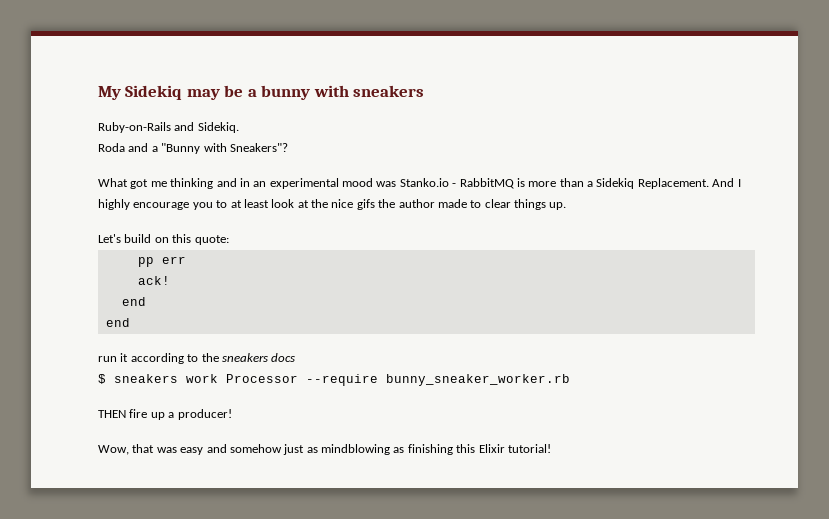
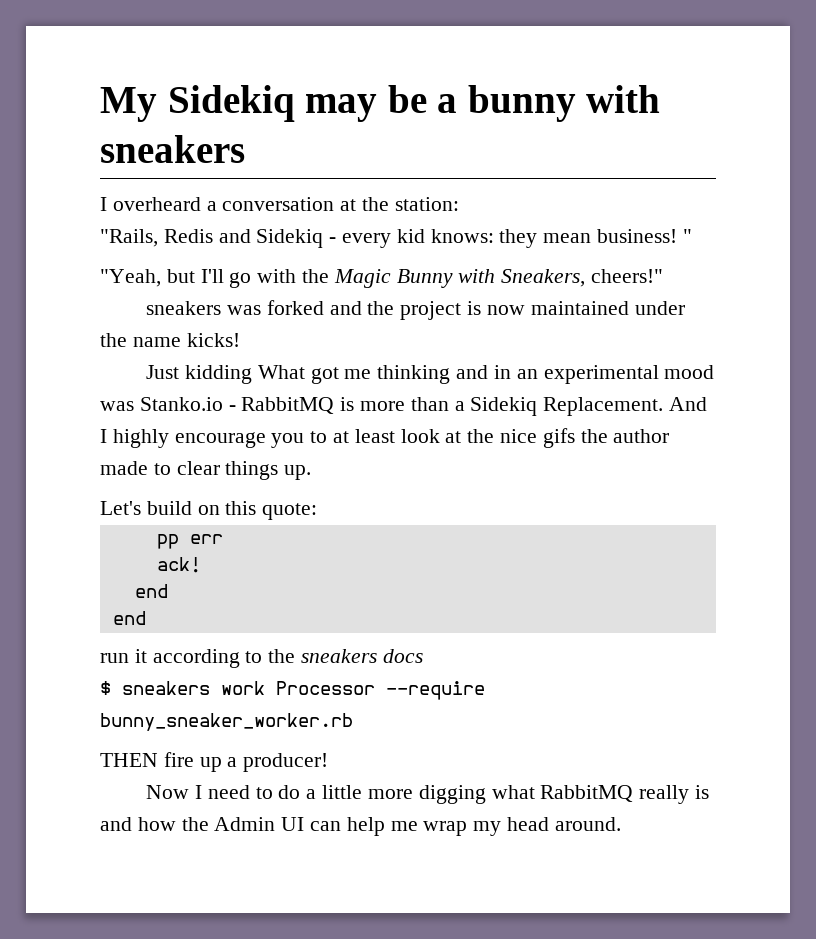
- Ruby-on-Rails and Sidekiq.
- Roda and a "Bunny with Sneakers"?
- What got me thinking and in an experimental mood was Stanko.io - RabbitMQ is more than a Sidekiq Replacement.
+ I overheard a conversation at the station:
+ "Rails, Redis and Sidekiq - every kid knows: they mean business! "
+ "Yeah, but I'll go with the Magic Bunny with Sneakers, cheers!"
+ sneakers was forked and the project is now maintained under the name kicks!
+ Just kidding What got me thinking and in an experimental mood was Stanko.io - RabbitMQ is more than a Sidekiq Replacement.
- Wow, that was easy and somehow just as mindblowing as finishing this Elixir tutorial!
+ Now I need to do a little more digging what RabbitMQ really is and how the Admin UI can help me wrap my head around.

